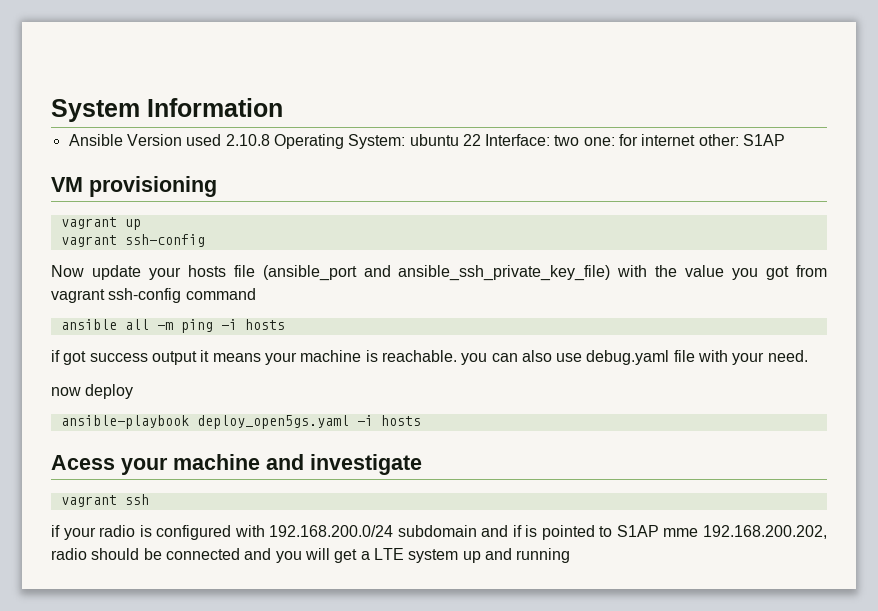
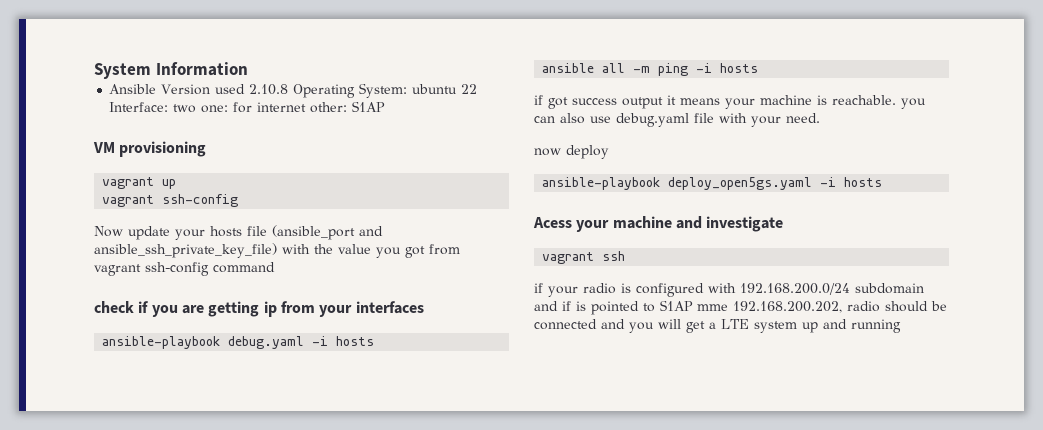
+ check if you are getting ip from your interfaces
+ ansible-playbook debug.yaml -i hosts

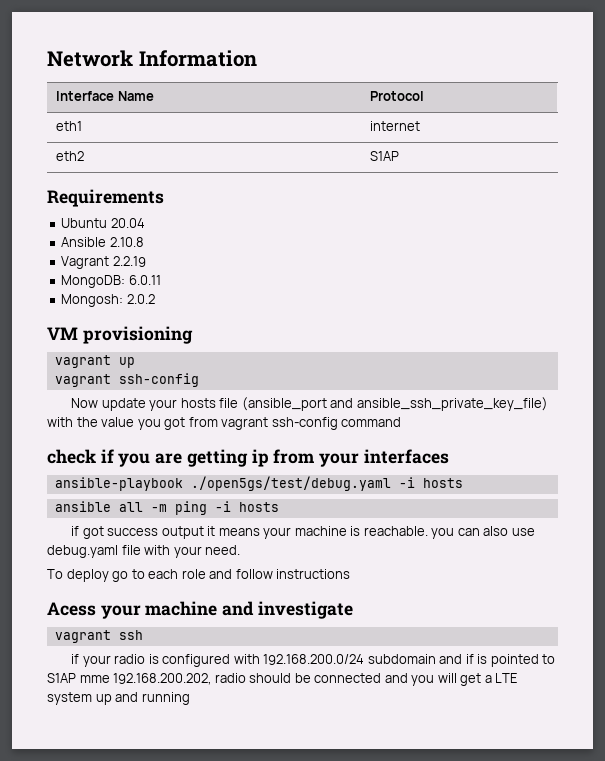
- System Information
+ Network Information
+ Interface Name | Protocol
+ eth1 | internet
+ eth2 | S1AP
+ Requirements
+ Ubuntu 20.04
- Ansible Version used 2.10.8 Operating System: ubuntu 22 Interface: two one: for internet other: S1AP
+ Ansible 2.10.8
+ Vagrant 2.2.19
+ MongoDB: 6.0.11
+ Mongosh: 2.0.2
- ansible-playbook debug.yaml -i hosts
+ ansible-playbook ./open5gs/test/debug.yaml -i hosts
- now deploy
- ansible-playbook deploy_open5gs.yaml -i hosts
+ To deploy go to each role and follow instructions

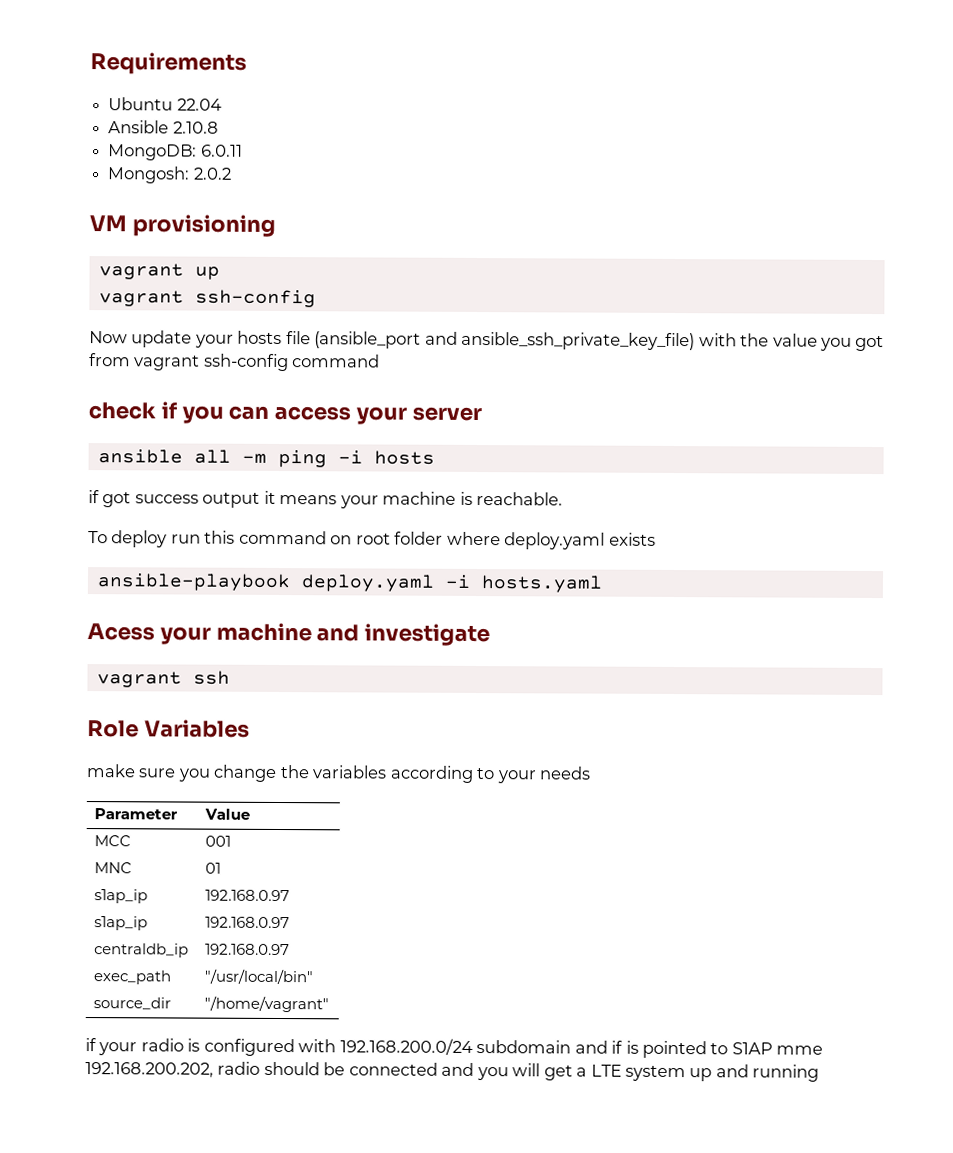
- Network Information
- Interface Name | Protocol
- eth1 | internet
- eth2 | S1AP
- Ubuntu 20.04
+ Ubuntu 22.04
- Vagrant 2.2.19
- check if you are getting ip from your interfaces
- ansible-playbook ./open5gs/test/debug.yaml -i hosts
+ check if you can access your server
- if got success output it means your machine is reachable. you can also use debug.yaml file with your need.
- To deploy go to each role and follow instructions
+ if got success output it means your machine is reachable.
+ To deploy run this command on root folder where deploy.yaml exists
+ ansible-playbook deploy.yaml -i hosts.yaml
+ Role Variables
+ make sure you change the variables according to your needs
+ Parameter | Value
+ MCC | 001
+ MNC | 01
+ s1ap_ip | 192.168.0.97
+ s1ap_ip | 192.168.0.97
+ centraldb_ip | 192.168.0.97
+ exec_path | "/usr/local/bin"
+ source_dir | "/home/vagrant"

